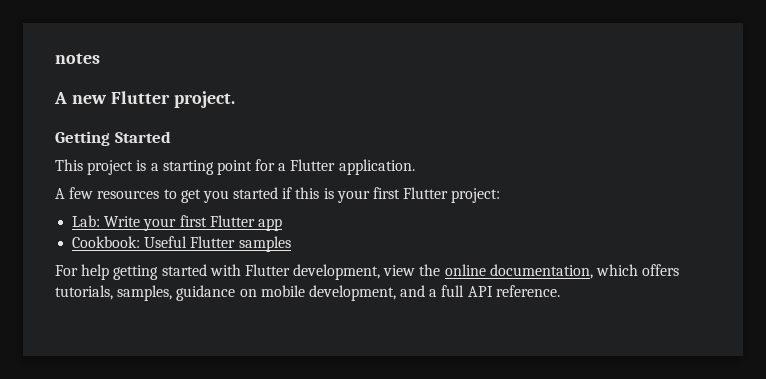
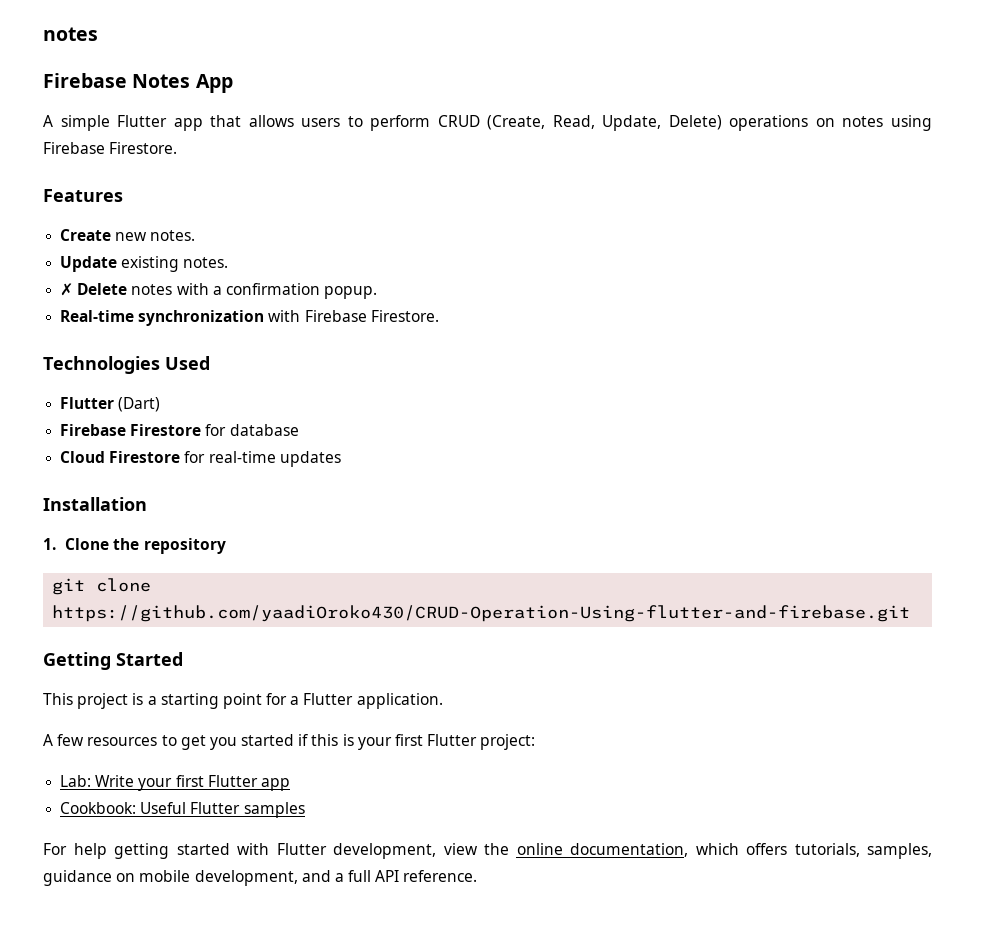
- A new Flutter project.
+ Firebase Notes App
+ A simple Flutter app that allows users to perform CRUD (Create, Read, Update, Delete) operations on notes using Firebase Firestore.
+ Features
+ Create new notes.
+ Update existing notes.
+ ✗ Delete notes with a confirmation popup.
+ Real-time synchronization with Firebase Firestore.
+ Technologies Used
+ Flutter (Dart)
+ Firebase Firestore for database
+ Cloud Firestore for real-time updates
+ Installation
+ 1. Clone the repository
+ git clone https://github.com/yaadiOroko430/CRUD-Operation-Using-flutter-and-firebase.git

